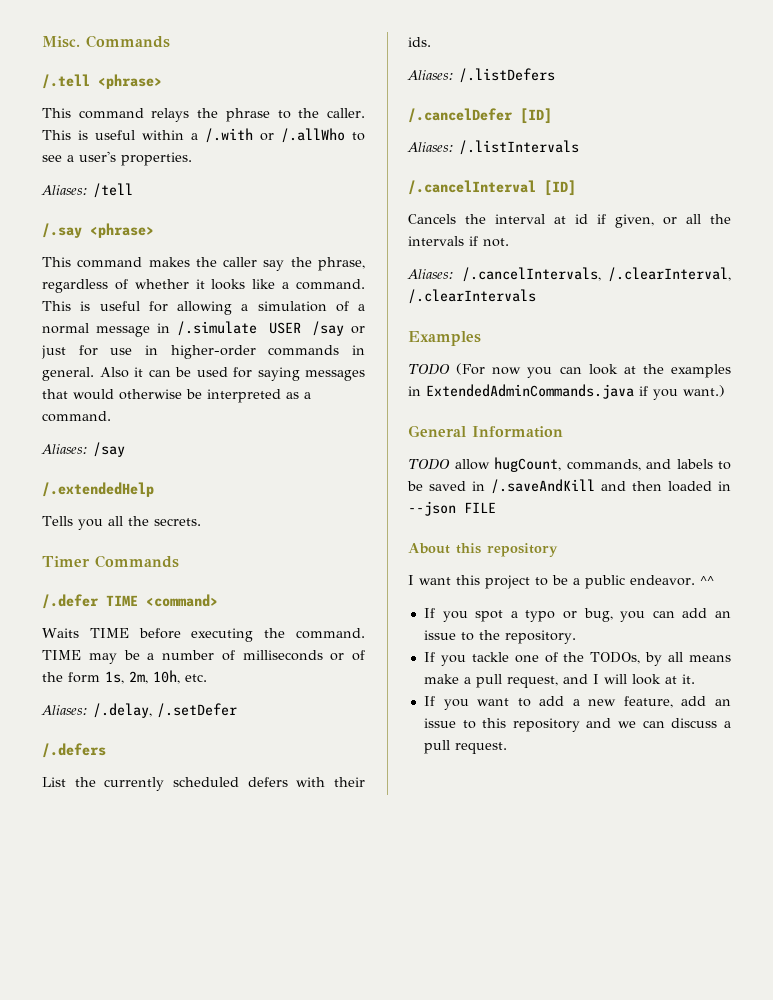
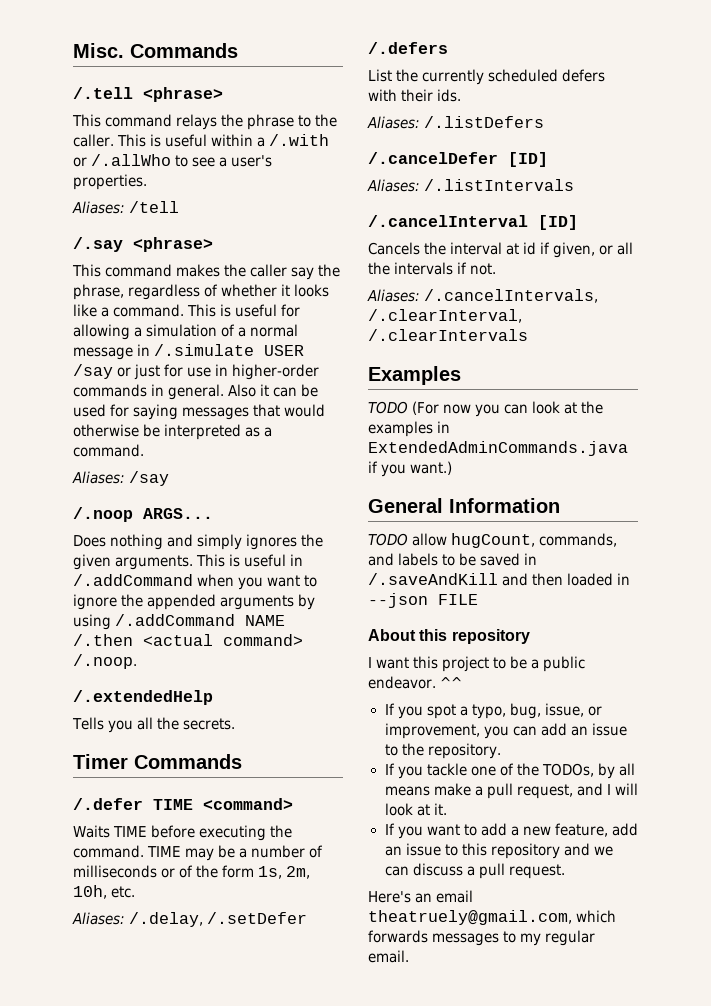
+ /.noop ARGS...
+ Does nothing and simply ignores the given arguments. This is useful in /.addCommand when you want to ignore the appended arguments by using /.addCommand NAME /.then <actual command> /.noop.
- If you spot a typo or bug, you can add an issue to the repository.
+ If you spot a typo, bug, issue, or improvement, you can add an issue to the repository.
+ Here's an email theatruely@gmail.com, which forwards messages to my regular email.

